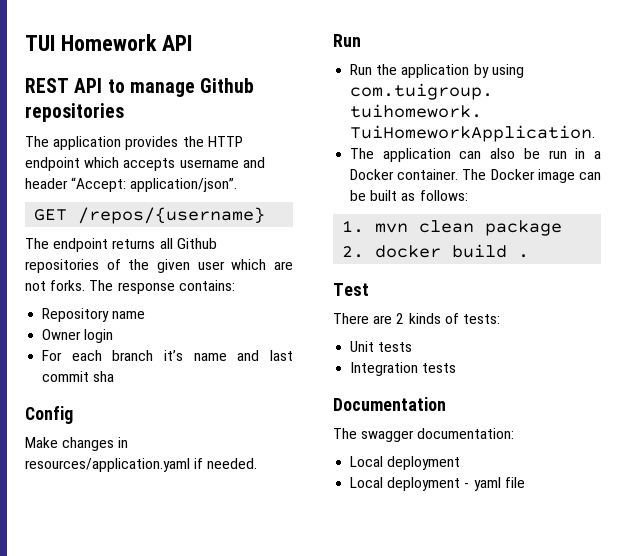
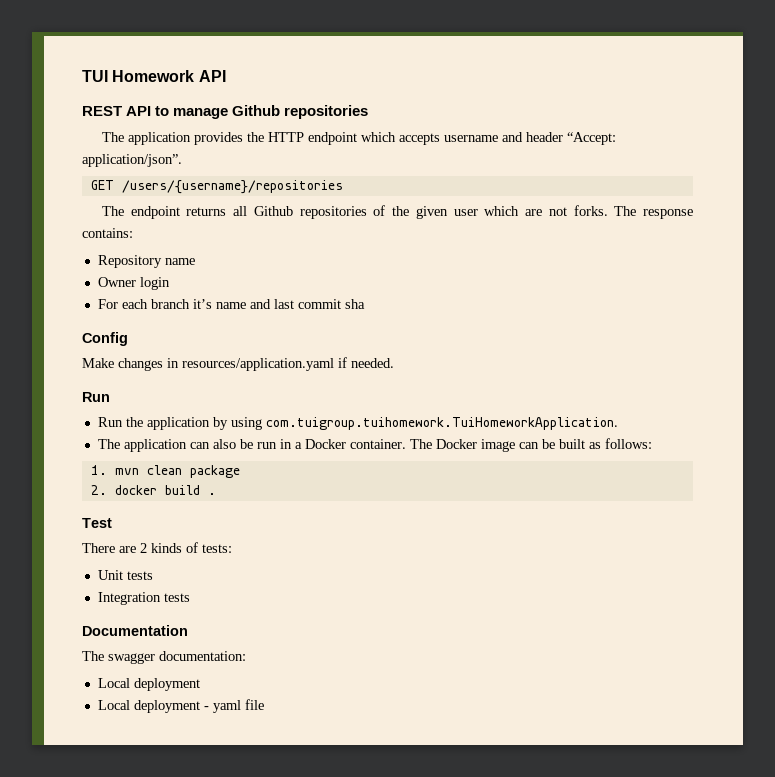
- GET /repos/{username}
+ GET /users/{username}/repositories

